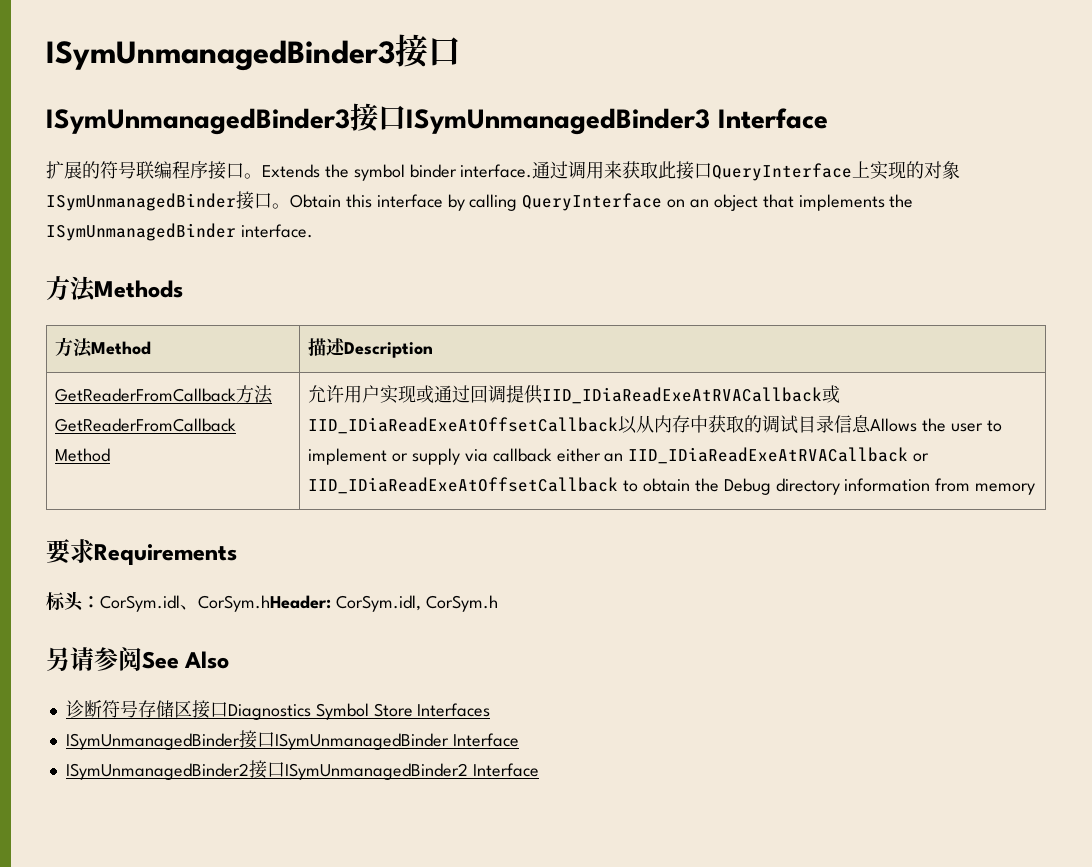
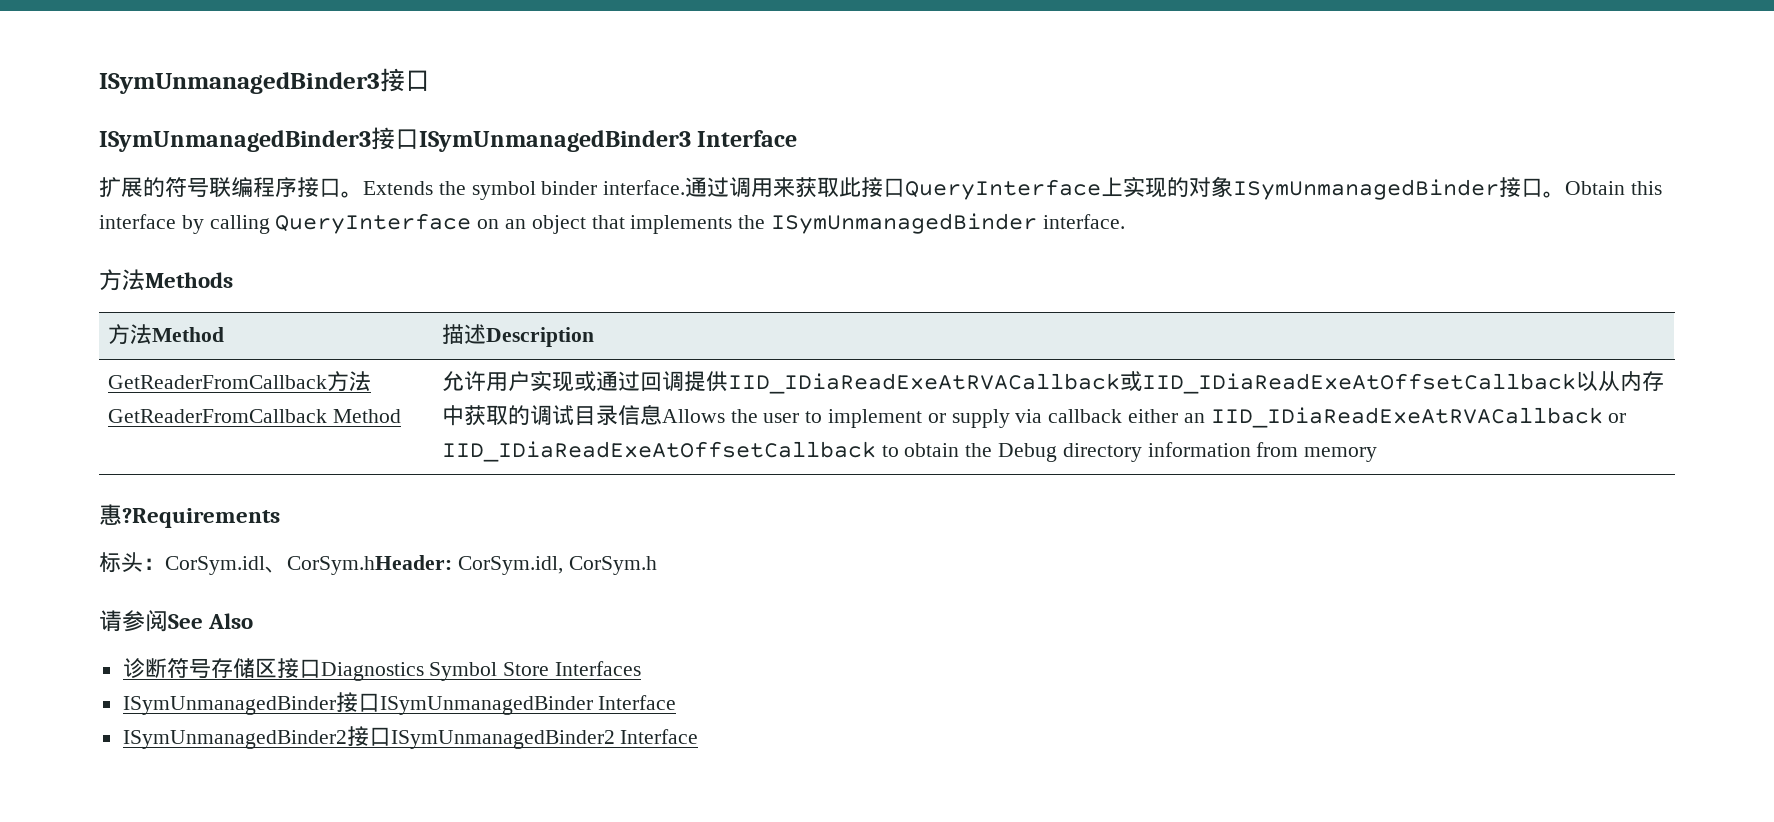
- 要求Requirements
+ 惠?Requirements
- 另请参阅See Also
+ 请参阅See Also

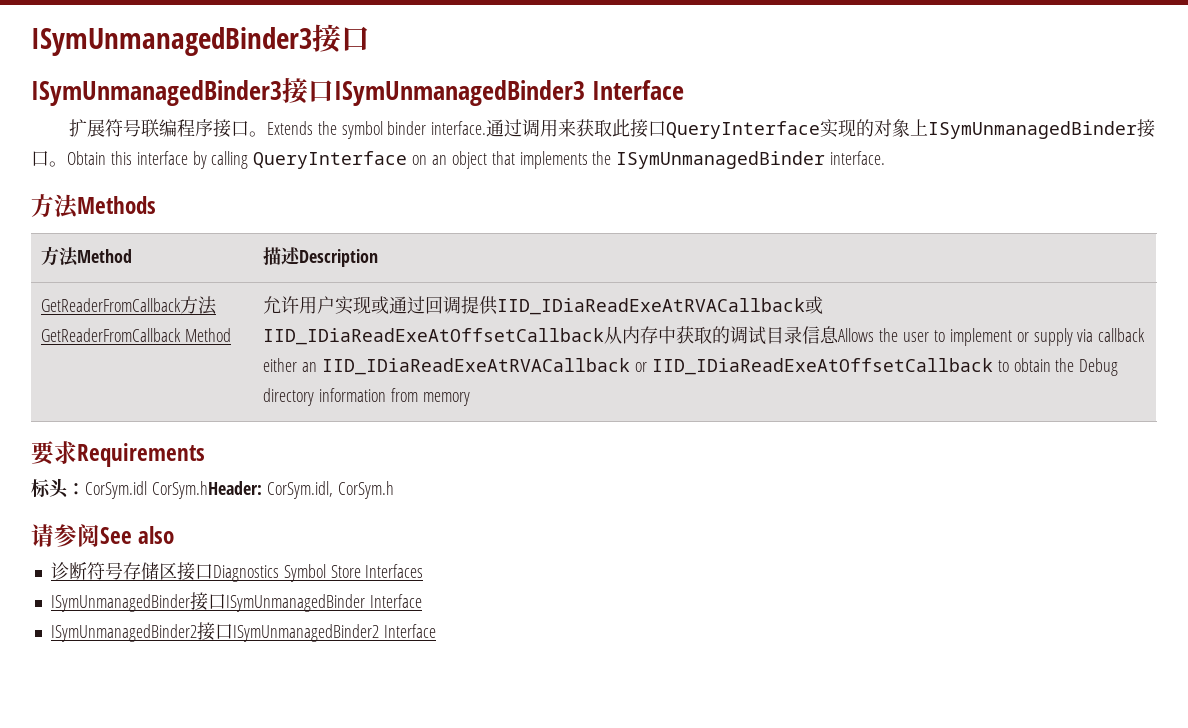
- 扩展的符号联编程序接口。
+ 扩展符号联编程序接口。
- 通过调用来获取此接口QueryInterface上实现的对象ISymUnmanagedBinder接口。
+ 通过调用来获取此接口QueryInterface实现的对象上ISymUnmanagedBinder接口。
- 允许用户实现或通过回调提供IID_IDiaReadExeAtRVACallback或IID_IDiaReadExeAtOffsetCallback以从内存中获取的调试目录信息Allows the user to implement or supply via callback either an IID_IDiaReadExeAtRVACallback or IID_IDiaReadExeAtOffsetCallback to obtain the Debug directory information from memory
+ 允许用户实现或通过回调提供IID_IDiaReadExeAtRVACallback或IID_IDiaReadExeAtOffsetCallback从内存中获取的调试目录信息Allows the user to implement or supply via callback either an IID_IDiaReadExeAtRVACallback or IID_IDiaReadExeAtOffsetCallback to obtain the Debug directory information from memory
- 惠?Requirements
+ 要求Requirements
- 标头：CorSym.idl、CorSym.hHeader: CorSym.idl, CorSym.h
+ 标头：CorSym.idl CorSym.hHeader: CorSym.idl, CorSym.h
- 请参阅See Also
+ 请参阅See also

